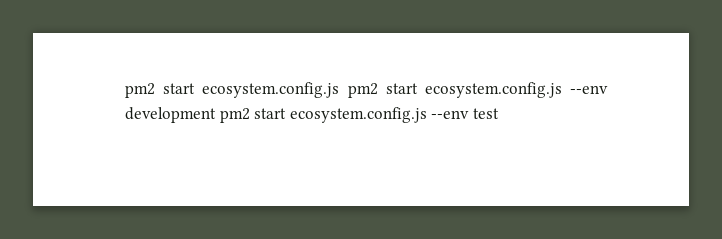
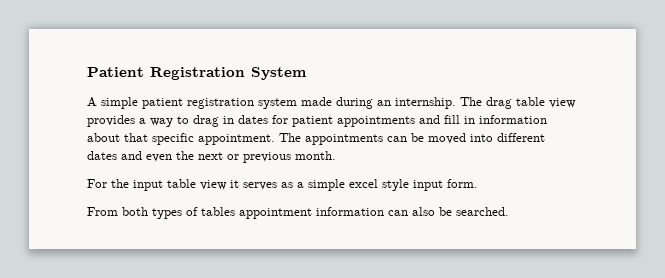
- pm2 start ecosystem.config.js pm2 start ecosystem.config.js --env development pm2 start ecosystem.config.js --env test
+ Patient Registration System
+ A simple patient registration system made during an internship. The drag table view provides a way to drag in dates for patient appointments and fill in information about that specific appointment. The appointments can be moved into different dates and even the next or previous month.
+ For the input table view it serves as a simple excel style input form.
+ From both types of tables appointment information can also be searched.

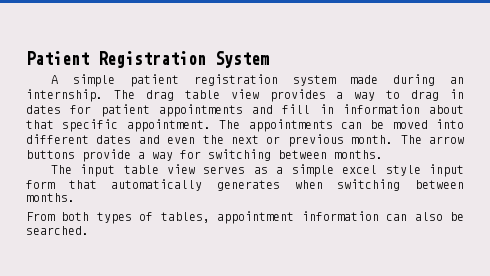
- The appointments can be moved into different dates and even the next or previous month.
- For the input table view it serves as a simple excel style input form.
+ The appointments can be moved into different dates and even the next or previous month. The arrow buttons provide a way for switching between months.
+ The input table view serves as a simple excel style input form that automatically generates when switching between months.
- From both types of tables appointment information can also be searched.
+ From both types of tables, appointment information can also be searched.

